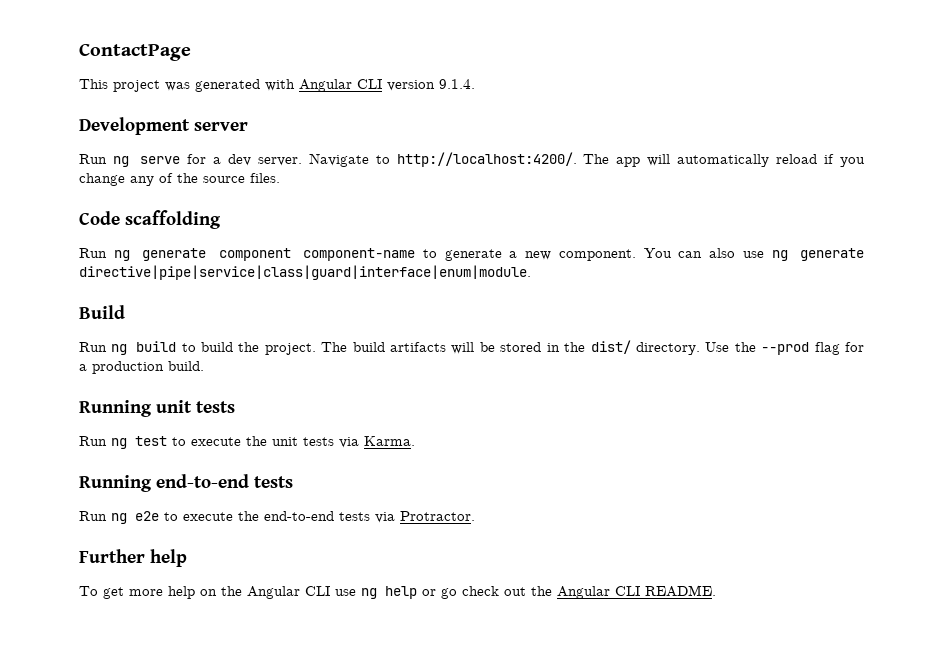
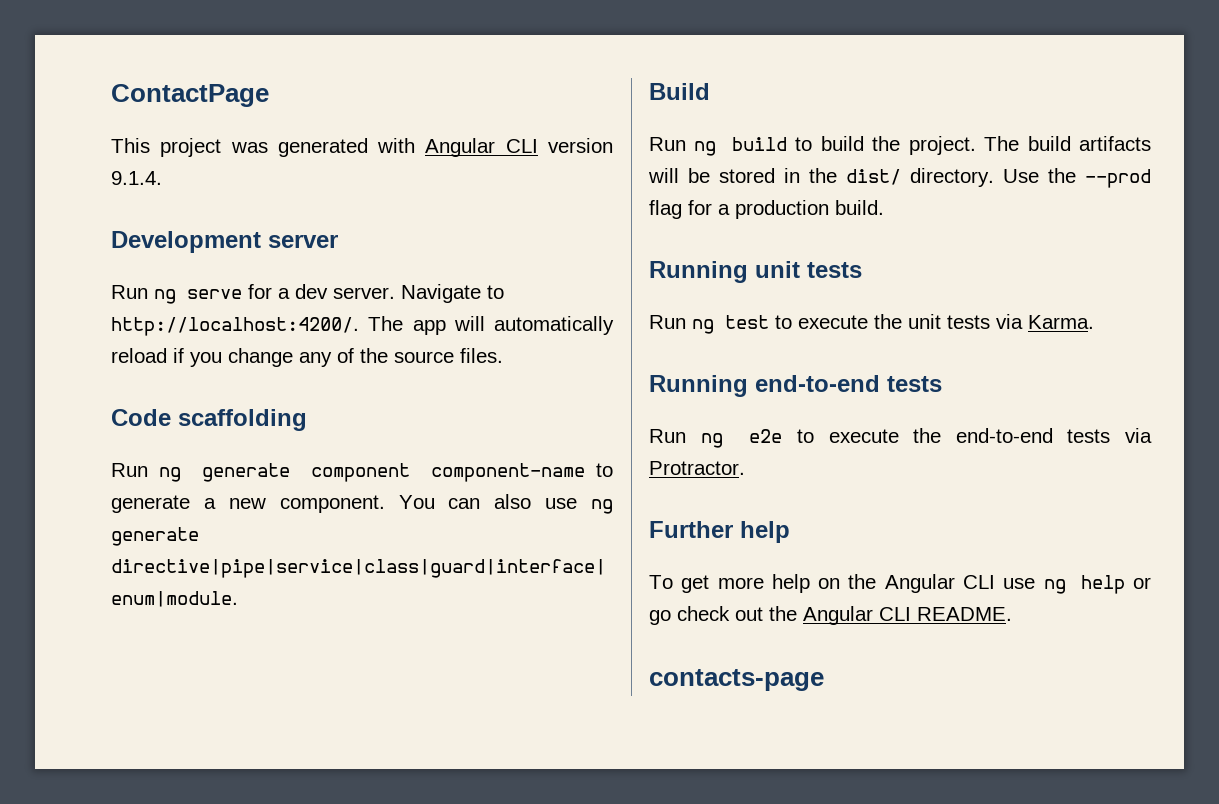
+ contacts-page

